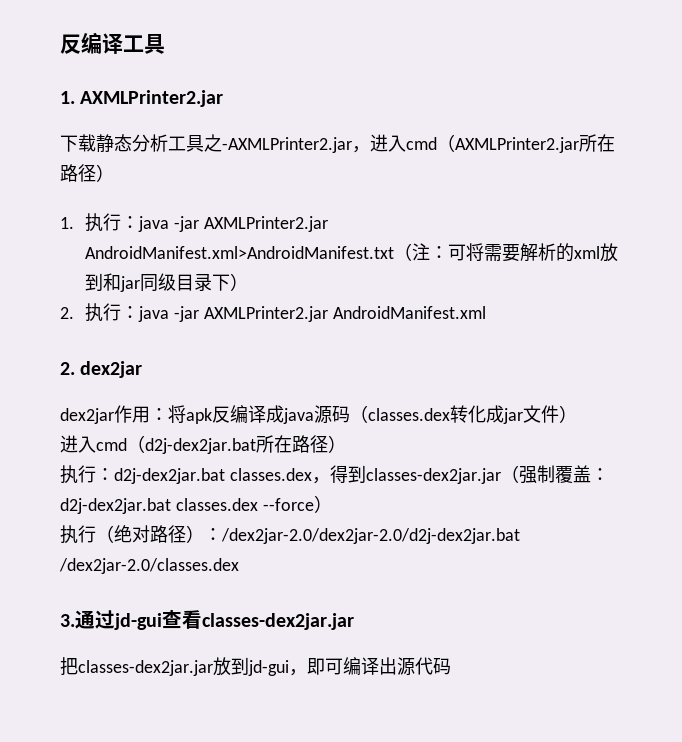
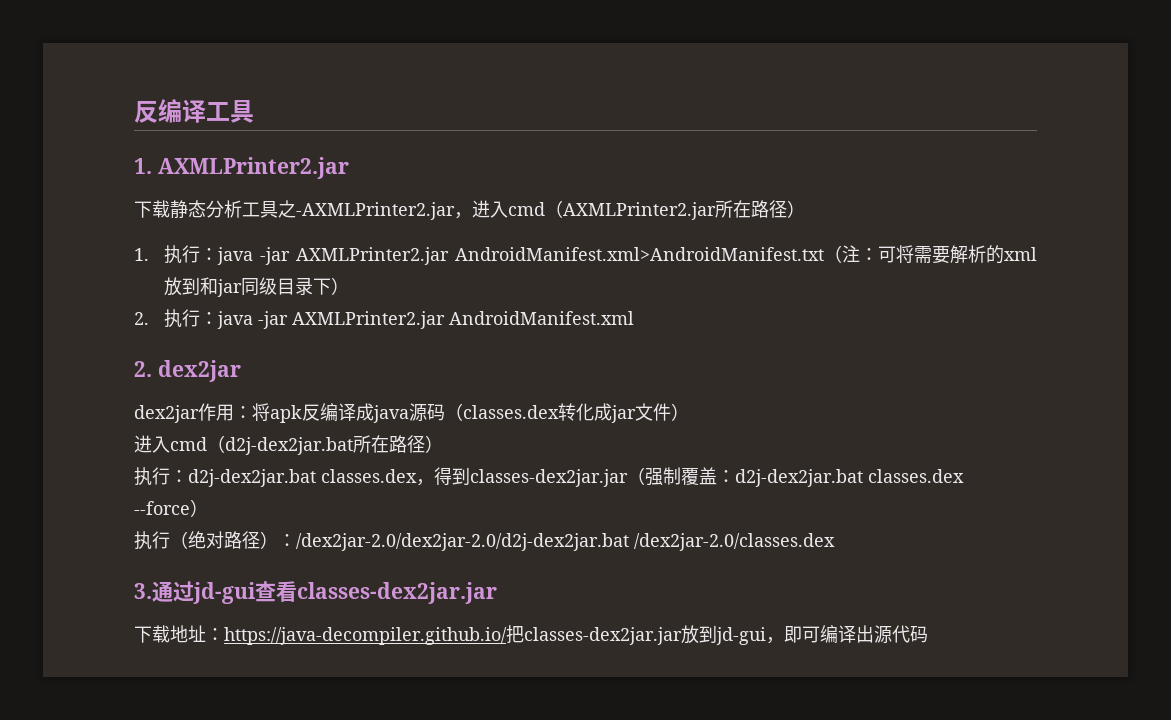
- 把classes-dex2jar.jar放到jd-gui，即可编译出源代码
+ 下载地址：https://java-decompiler.github.io/把classes-dex2jar.jar放到jd-gui，即可编译出源代码

